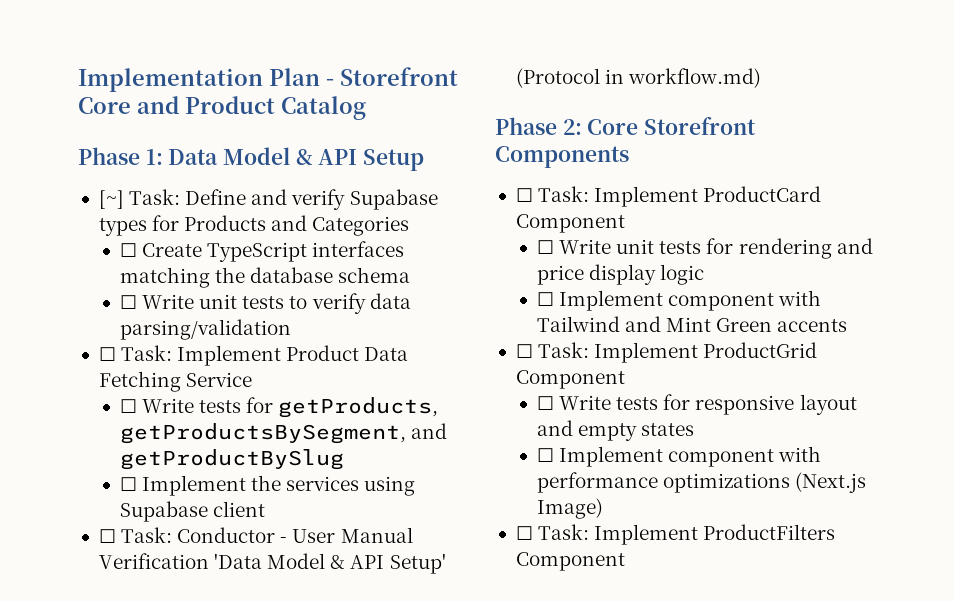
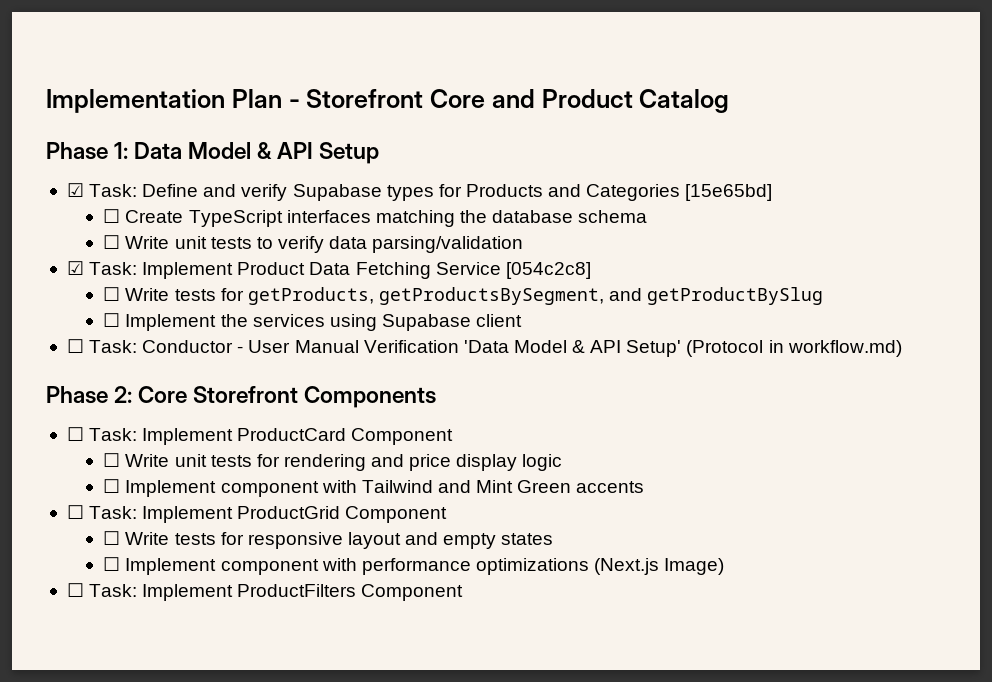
- [~] Task: Define and verify Supabase types for Products and Categories
+ ☑ Task: Define and verify Supabase types for Products and Categories [15e65bd]
- ☐ Task: Implement Product Data Fetching Service
+ ☑ Task: Implement Product Data Fetching Service [054c2c8]

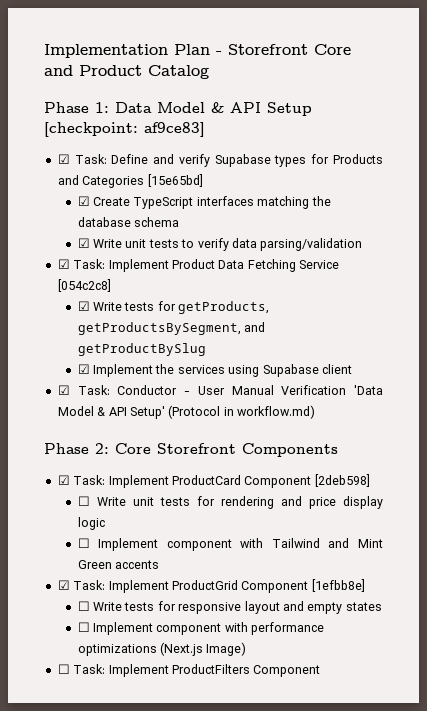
- Phase 1: Data Model & API Setup
+ Phase 1: Data Model & API Setup [checkpoint: af9ce83]
- ☐ Create TypeScript interfaces matching the database schema
+ ☑ Create TypeScript interfaces matching the database schema
- ☐ Write unit tests to verify data parsing/validation
+ ☑ Write unit tests to verify data parsing/validation
- ☐ Write tests for getProducts, getProductsBySegment, and getProductBySlug
+ ☑ Write tests for getProducts, getProductsBySegment, and getProductBySlug
- ☐ Implement the services using Supabase client
+ ☑ Implement the services using Supabase client
- ☐ Task: Conductor - User Manual Verification 'Data Model & API Setup' (Protocol in workflow.md)
+ ☑ Task: Conductor - User Manual Verification 'Data Model & API Setup' (Protocol in workflow.md)
- ☐ Task: Implement ProductCard Component
+ ☑ Task: Implement ProductCard Component [2deb598]
- ☐ Task: Implement ProductGrid Component
+ ☑ Task: Implement ProductGrid Component [1efbb8e]

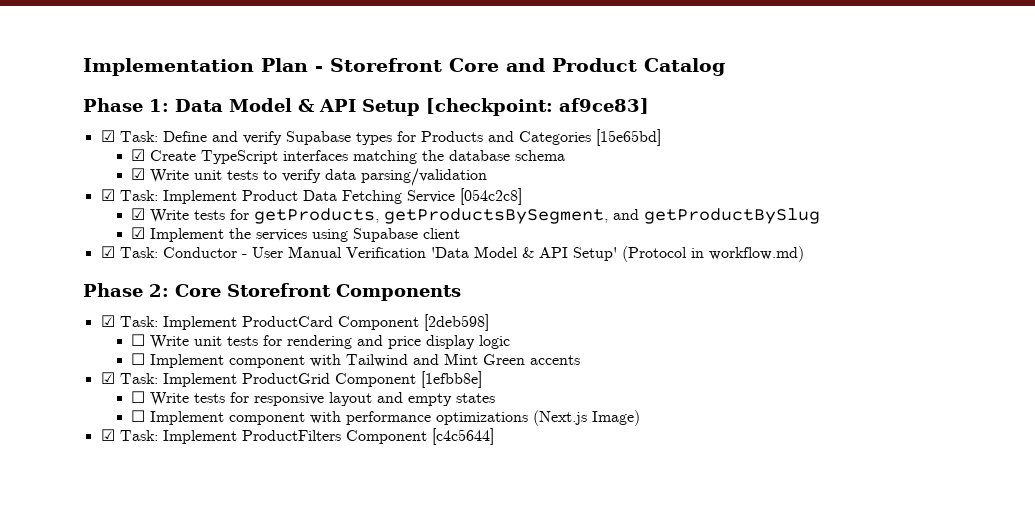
- ☐ Task: Implement ProductFilters Component
+ ☑ Task: Implement ProductFilters Component [c4c5644]

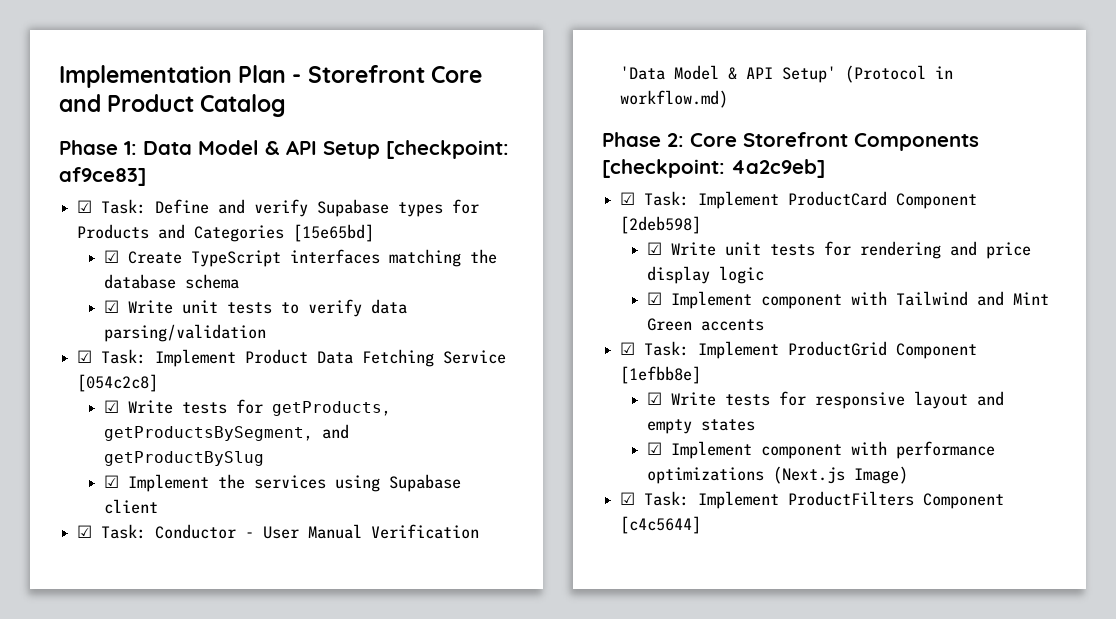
- Phase 2: Core Storefront Components
+ Phase 2: Core Storefront Components [checkpoint: 4a2c9eb]
- ☐ Write unit tests for rendering and price display logic
+ ☑ Write unit tests for rendering and price display logic
- ☐ Implement component with Tailwind and Mint Green accents
+ ☑ Implement component with Tailwind and Mint Green accents
- ☐ Write tests for responsive layout and empty states
+ ☑ Write tests for responsive layout and empty states
- ☐ Implement component with performance optimizations (Next.js Image)
+ ☑ Implement component with performance optimizations (Next.js Image)

